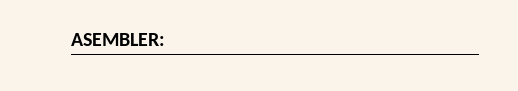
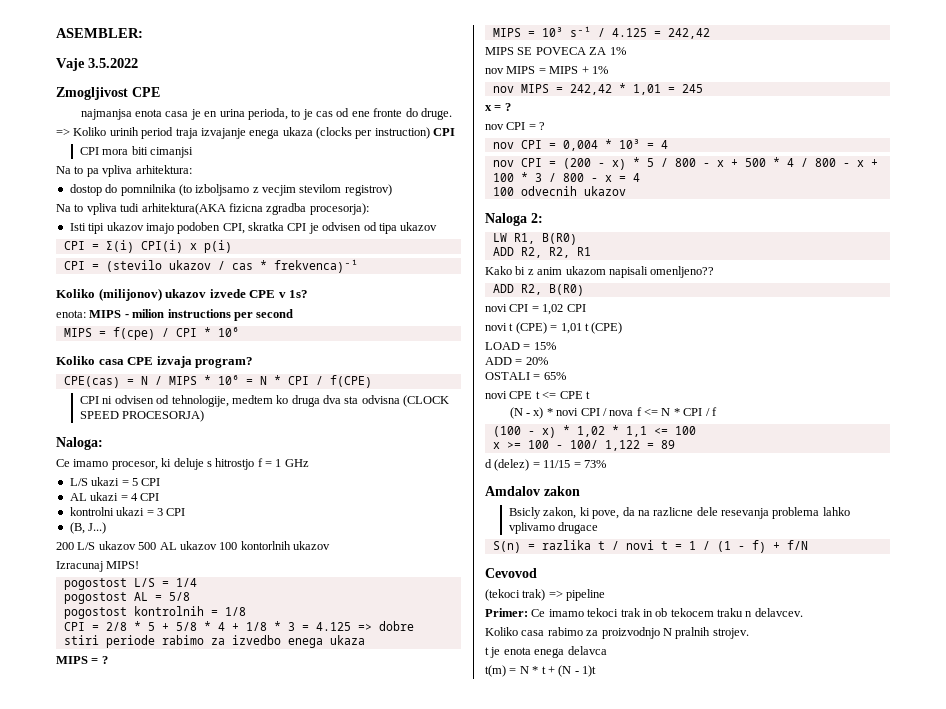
+ Vaje 3.5.2022
+ Zmogljivost CPE
+ najmanjsa enota casa je en urina perioda, to je cas od ene fronte do druge.
+ => Koliko urinih period traja izvajanje enega ukaza (clocks per instruction) CPI
+ CPI mora biti cimanjsi
+ Na to pa vpliva arhitektura:
+ dostop do pomnilnika (to izboljsamo z vecjim stevilom registrov)
+ Na to vpliva tudi arhitektura(AKA fizicna zgradba procesorja):
+ Isti tipi ukazov imajo podoben CPI, skratka CPI je odvisen od tipa ukazov
+ CPI = Σ(i) CPI(i) x p(i)
+ CPI = (stevilo ukazov / cas * frekvenca)⁻¹
+ Koliko (milijonov) ukazov izvede CPE v 1s?
+ enota: MIPS - milion instructions per second
+ MIPS = f(cpe) / CPI * 10⁶
+ Koliko casa CPE izvaja program?
+ CPE(cas) = N / MIPS * 10⁶ = N * CPI / f(CPE)
+ CPI ni odvisen od tehnologije, medtem ko druga dva sta odvisna (CLOCK SPEED PROCESORJA)
+ Naloga:
+ Ce imamo procesor, ki deluje s hitrostjo f = 1 GHz
+ L/S ukazi = 5 CPI
+ AL ukazi = 4 CPI
+ kontrolni ukazi = 3 CPI
+ (B, J...)
+ 200 L/S ukazov 500 AL ukazov 100 kontorlnih ukazov
+ Izracunaj MIPS!
+ pogostost L/S = 1/4
+ pogostost AL = 5/8
+ pogostost kontrolnih = 1/8
+ CPI = 2/8 * 5 + 5/8 * 4 + 1/8 * 3 = 4.125 => dobre stiri periode rabimo za izvedbo enega ukaza
+ MIPS = ?
+ MIPS = 10³ s⁻¹ / 4.125 = 242,42
+ MIPS SE POVECA ZA 1%
+ nov MIPS = MIPS + 1%
+ nov MIPS = 242,42 * 1,01 = 245
+ x = ?
+ nov CPI = ?
+ nov CPI = 0,004 * 10³ = 4
+ nov CPI = (200 - x) * 5 / 800 - x + 500 * 4 / 800 - x + 100 * 3 / 800 - x = 4
+ 100 odvecnih ukazov
+ Naloga 2:
+ LW R1, B(R0)
+ ADD R2, R2, R1
+ Kako bi z anim ukazom napisali omenljeno??
+ ADD R2, B(R0)
+ novi CPI = 1,02 CPI
+ novi t (CPE) = 1,01 t (CPE)
+ LOAD = 15%
+ ADD = 20%
+ OSTALI = 65%
+ novi CPE t <= CPE t
+ (N - x) * novi CPI / nova f <= N * CPI / f
+ (100 - x) * 1,02 * 1,1 <= 100
+ x >= 100 - 100/ 1,122 = 89
+ d (delez) = 11/15 = 73%
+ Amdalov zakon
+ Bsicly zakon, ki pove, da na razlicne dele resevanja problema lahko vplivamo drugace
+ S(n) = razlika t / novi t = 1 / (1 - f) + f/N
+ Cevovod
+ (tekoci trak) => pipeline
+ Primer: Ce imamo tekoci trak in ob tekocem traku n delavcev.
+ Koliko casa rabimo za proizvodnjo N pralnih strojev.
+ t je enota enega delavca
+ t(m) = N * t + (N - 1)t

